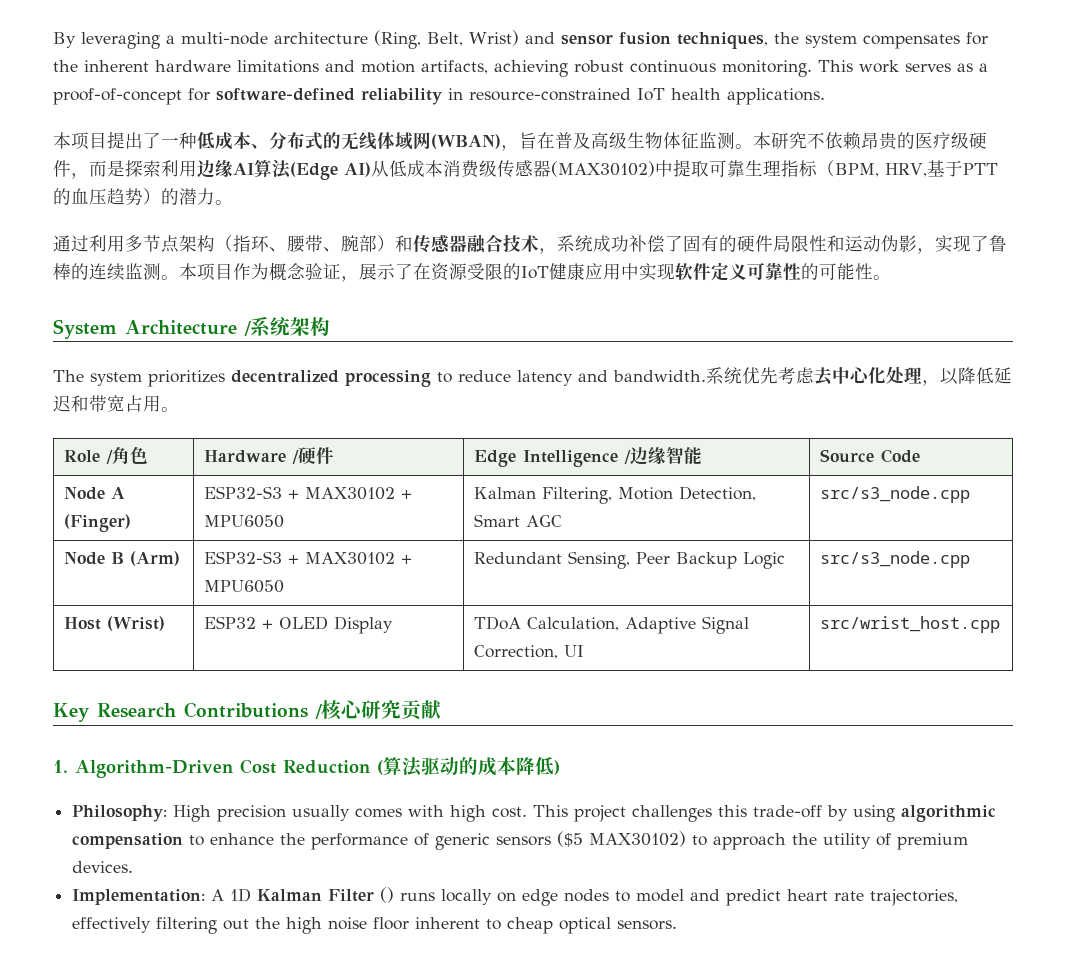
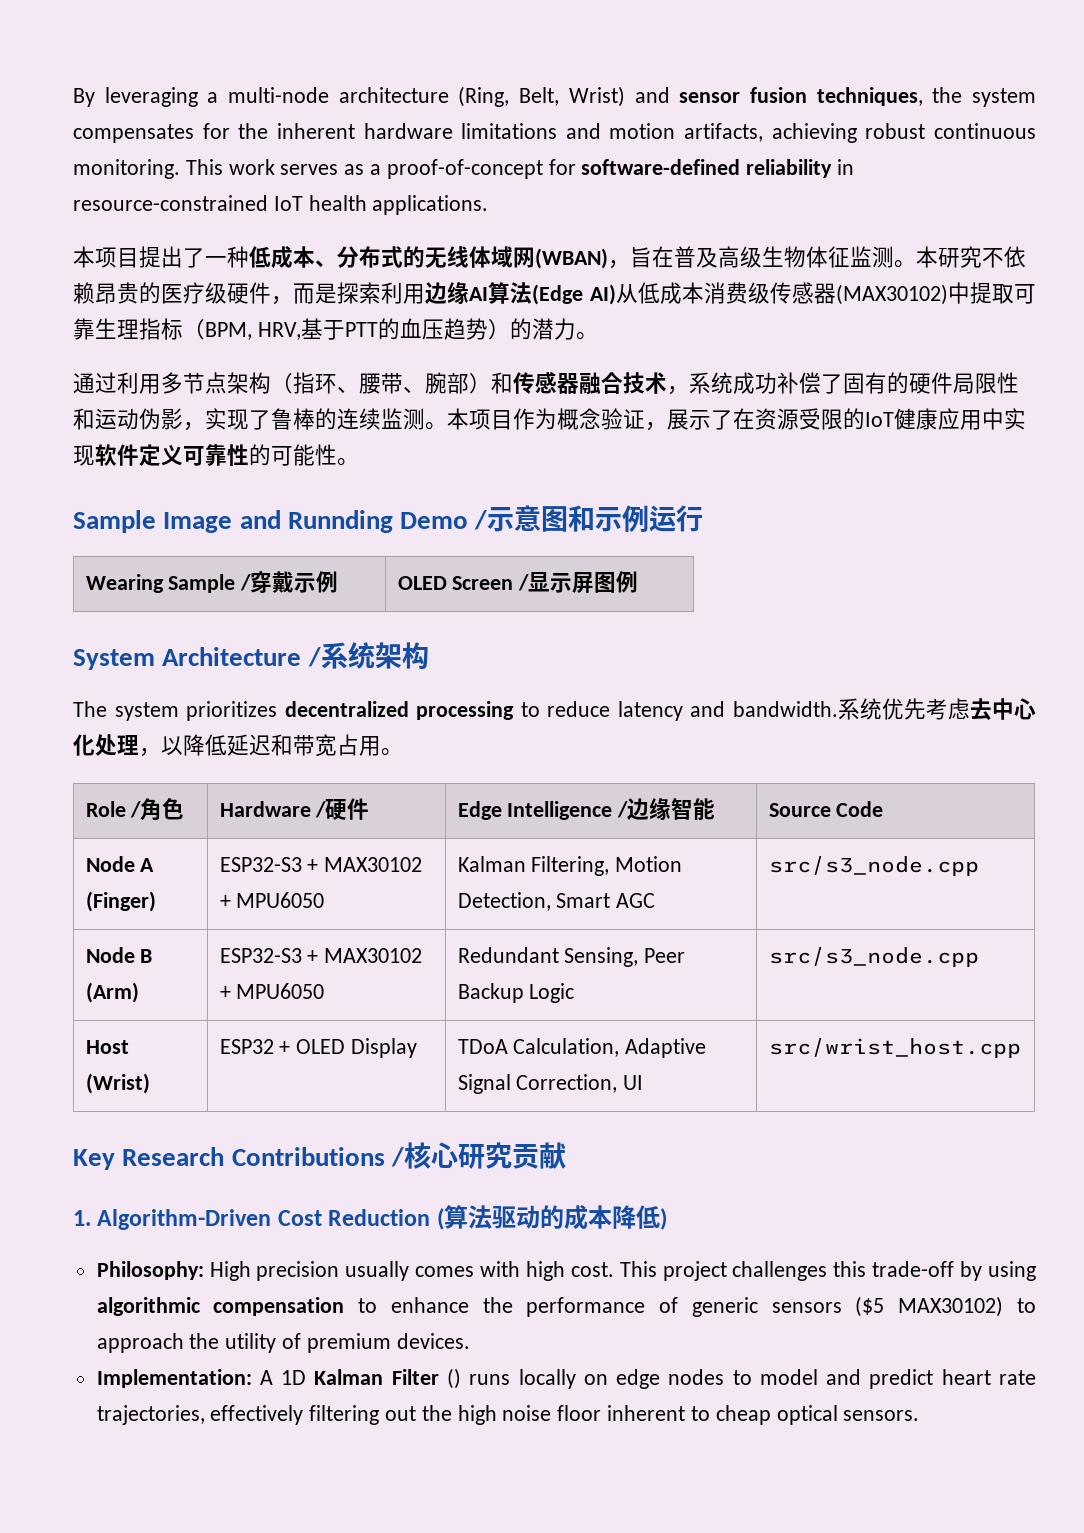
+ Sample Image and Runnding Demo /示意图和示例运行
+ Wearing Sample /穿戴示例 | OLED Screen /显示屏图例

